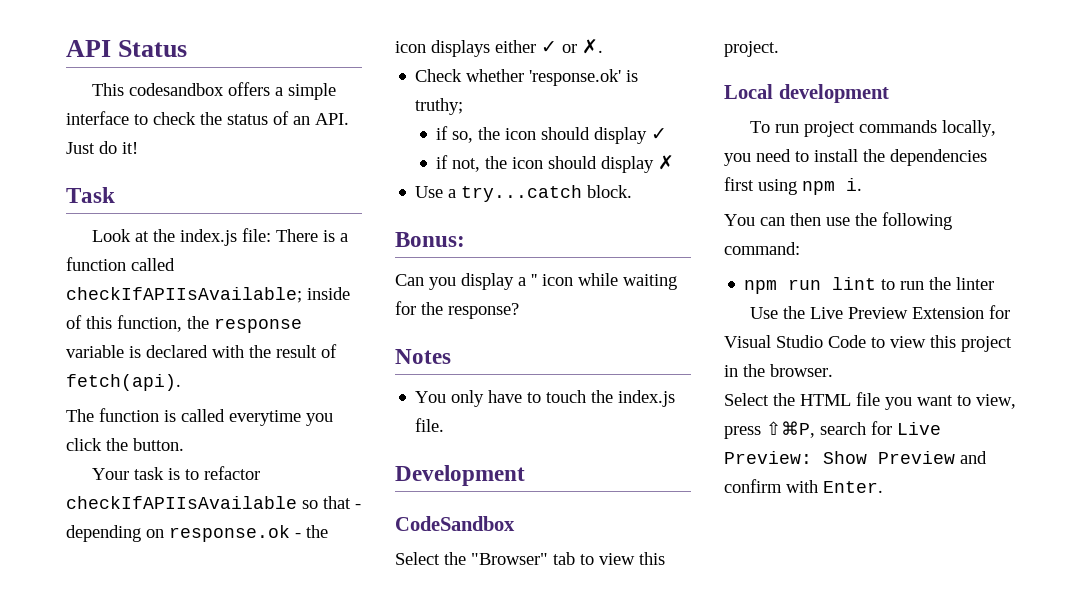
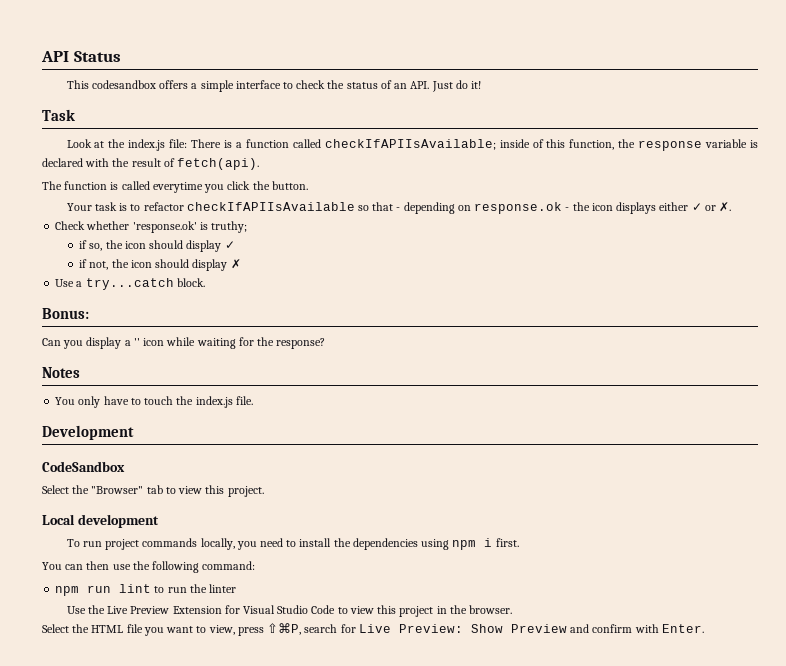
- To run project commands locally, you need to install the dependencies first using npm i.
+ To run project commands locally, you need to install the dependencies using npm i first.

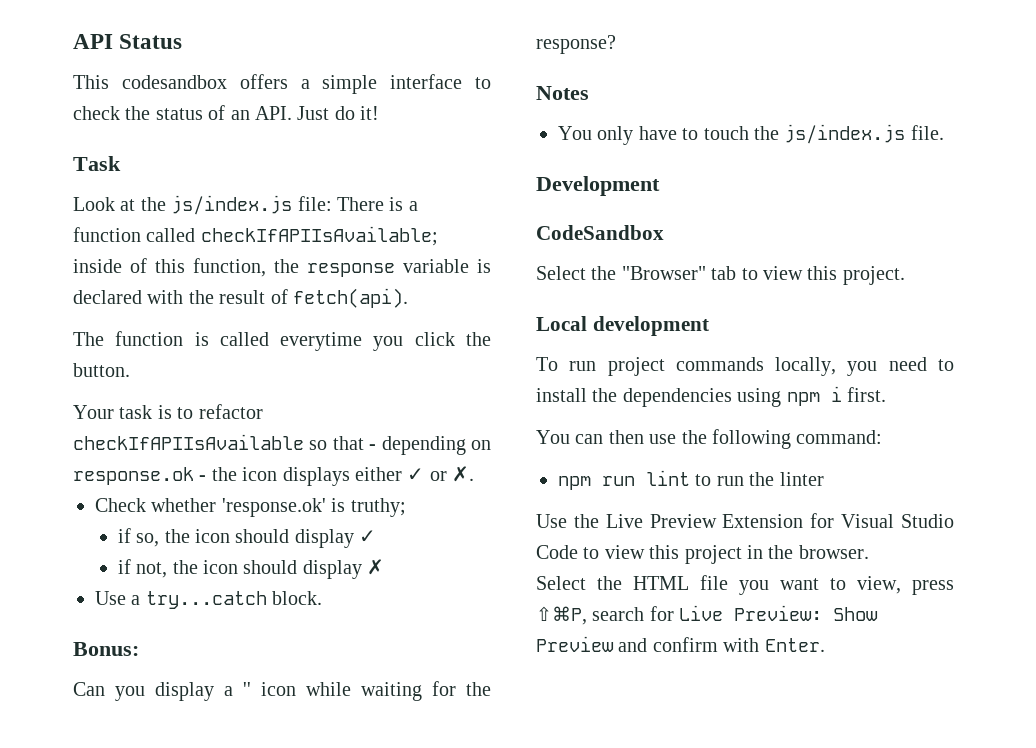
- Look at the index.js file: There is a function called checkIfAPIIsAvailable; inside of this function, the response variable is declared with the result of fetch(api).
+ Look at the js/index.js file: There is a function called checkIfAPIIsAvailable; inside of this function, the response variable is declared with the result of fetch(api).
- You only have to touch the index.js file.
+ You only have to touch the js/index.js file.

